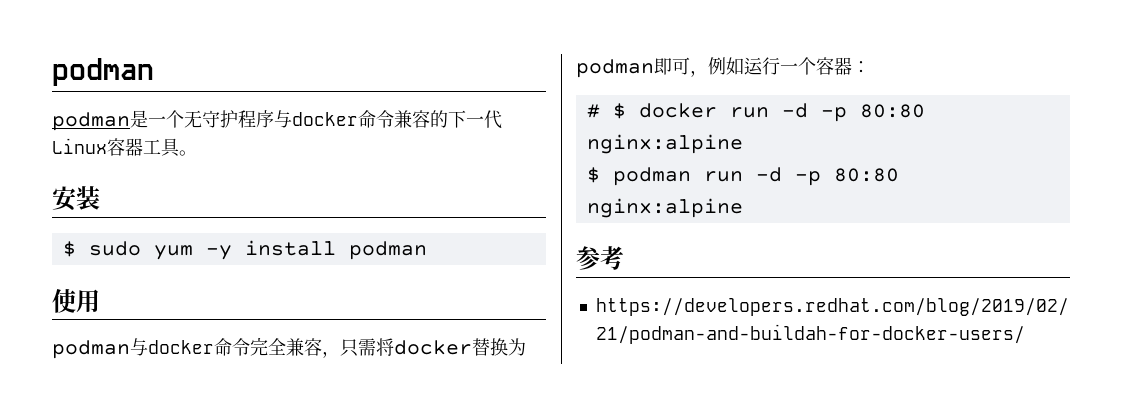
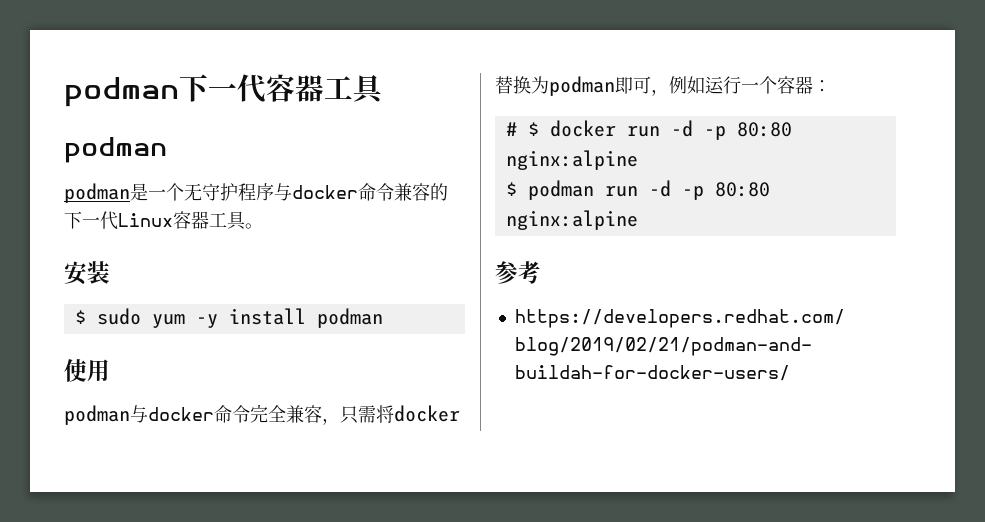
+ podman下一代容器工具

